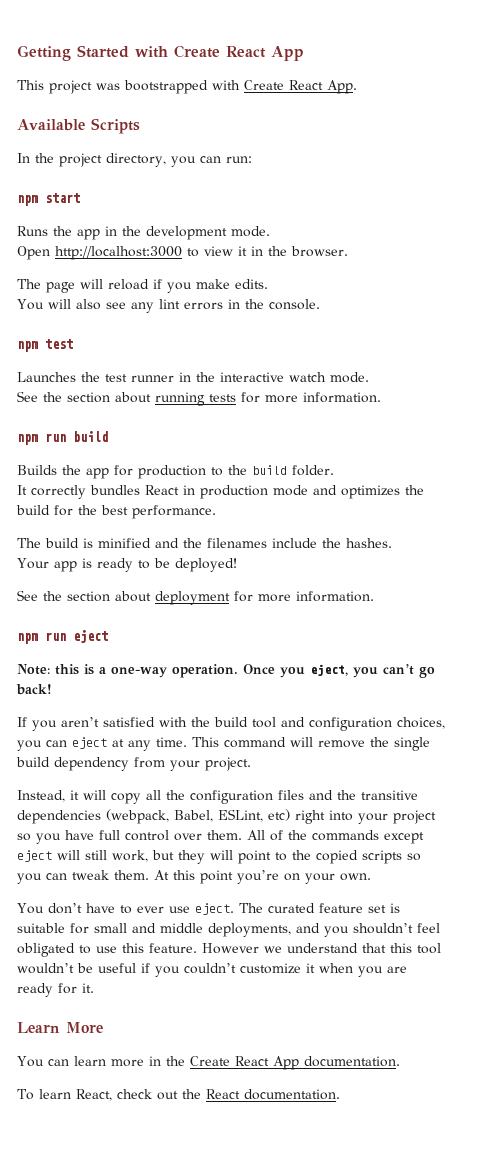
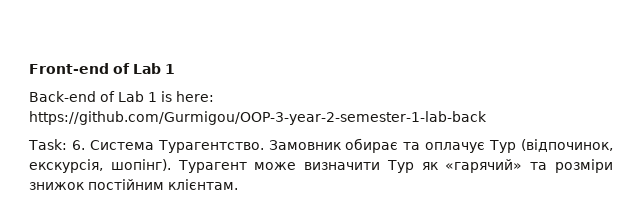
- Getting Started with Create React App
- This project was bootstrapped with Create React App.
- Available Scripts
- In the project directory, you can run:
- npm start
- Runs the app in the development mode.
- Open http://localhost:3000 to view it in the browser.
- The page will reload if you make edits.
- You will also see any lint errors in the console.
- npm test
- Launches the test runner in the interactive watch mode.
- See the section about running tests for more information.
- npm run build
- Builds the app for production to the build folder.
- It correctly bundles React in production mode and optimizes the build for the best performance.
- The build is minified and the filenames include the hashes.
- Your app is ready to be deployed!
- See the section about deployment for more information.
- npm run eject
- Note: this is a one-way operation. Once you eject, you can’t go back!
- If you aren’t satisfied with the build tool and configuration choices, you can eject at any time. This command will remove the single build dependency from your project.
- Instead, it will copy all the configuration files and the transitive dependencies (webpack, Babel, ESLint, etc) right into your project so you have full control over them. All of the commands except eject will still work, but they will point to the copied scripts so you can tweak them. At this point you’re on your own.
- You don’t have to ever use eject. The curated feature set is suitable for small and middle deployments, and you shouldn’t feel obligated to use this feature. However we understand that this tool wouldn’t be useful if you couldn’t customize it when you are ready for it.
- Learn More
- You can learn more in the Create React App documentation.
- To learn React, check out the React documentation.
+ Front-end of Lab 1
+ Back-end of Lab 1 is here: https://github.com/Gurmigou/OOP-3-year-2-semester-1-lab-back
+ Task: 6. Система Турагентство. Замовник обирає та оплачує Тур (відпочинок, екскурсія, шопінг). Турагент може визначити Тур як «гарячий» та розміри знижок постійним клієнтам.

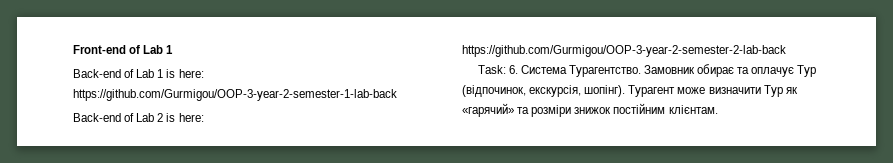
+ Back-end of Lab 2 is here: https://github.com/Gurmigou/OOP-3-year-2-semester-2-lab-back

